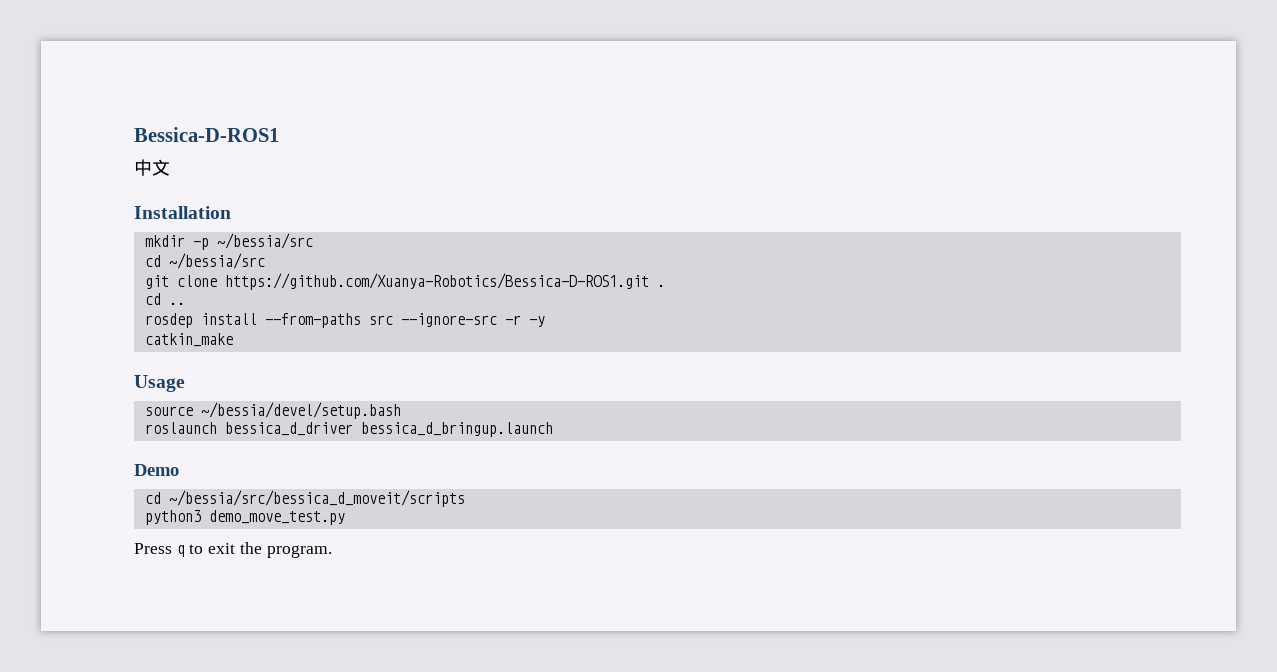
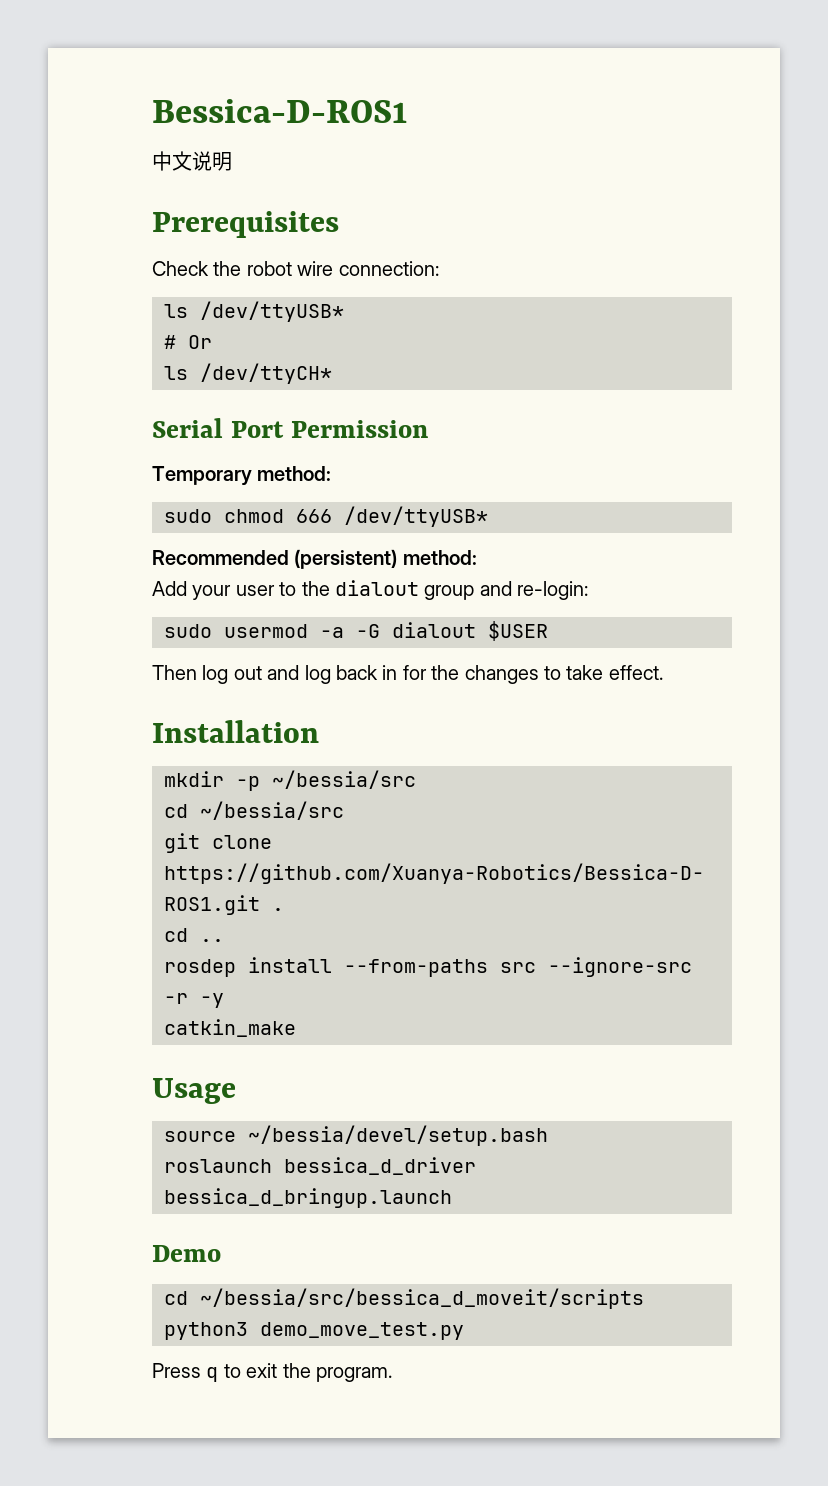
- 中文
+ 中文说明
+ Prerequisites
+ Check the robot wire connection:
+ ls /dev/ttyUSB*
+ # Or
+ ls /dev/ttyCH*
+ Serial Port Permission
+ Temporary method:
+ sudo chmod 666 /dev/ttyUSB*
+ Recommended (persistent) method:
+ Add your user to the dialout group and re-login:
+ sudo usermod -a -G dialout $USER
+ Then log out and log back in for the changes to take effect.

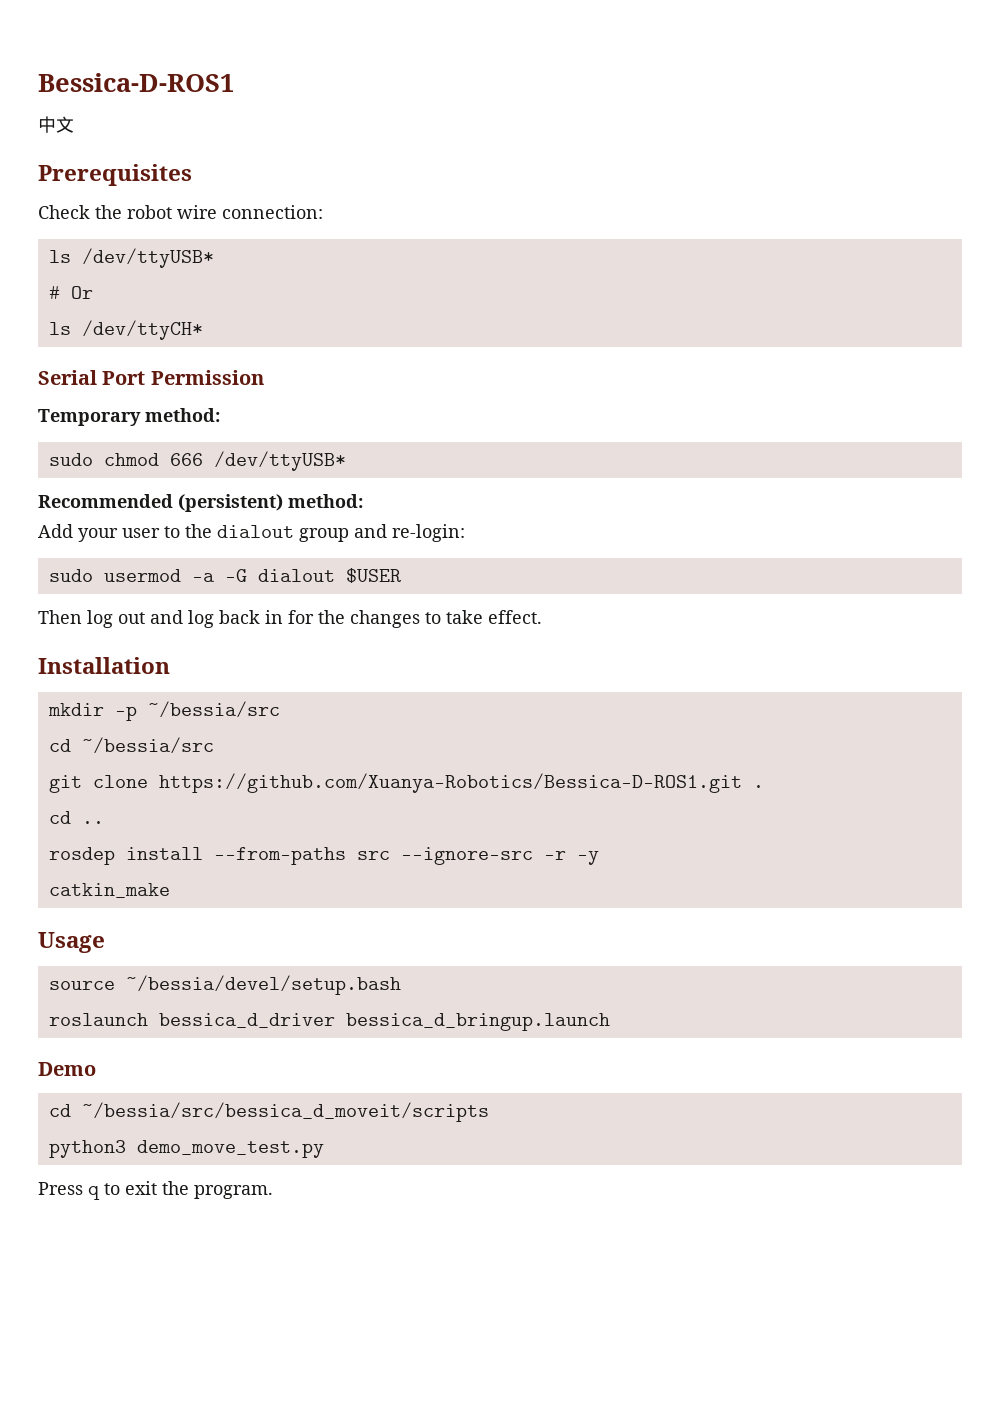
- 中文说明
+ 中文

